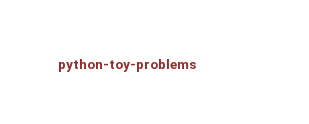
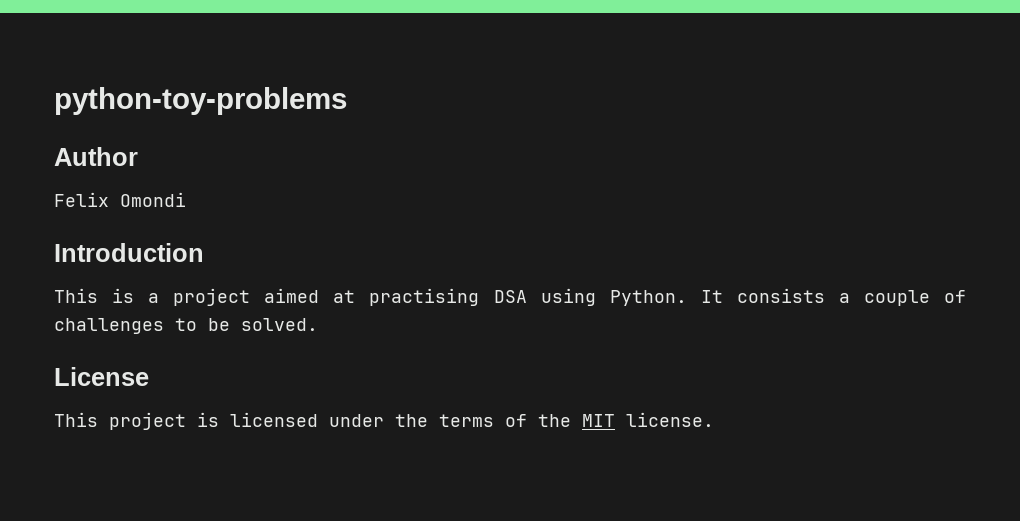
+ Author
+ Felix Omondi
+ Introduction
+ This is a project aimed at practising DSA using Python. It consists a couple of challenges to be solved.
+ License
+ This project is licensed under the terms of the MIT license.

